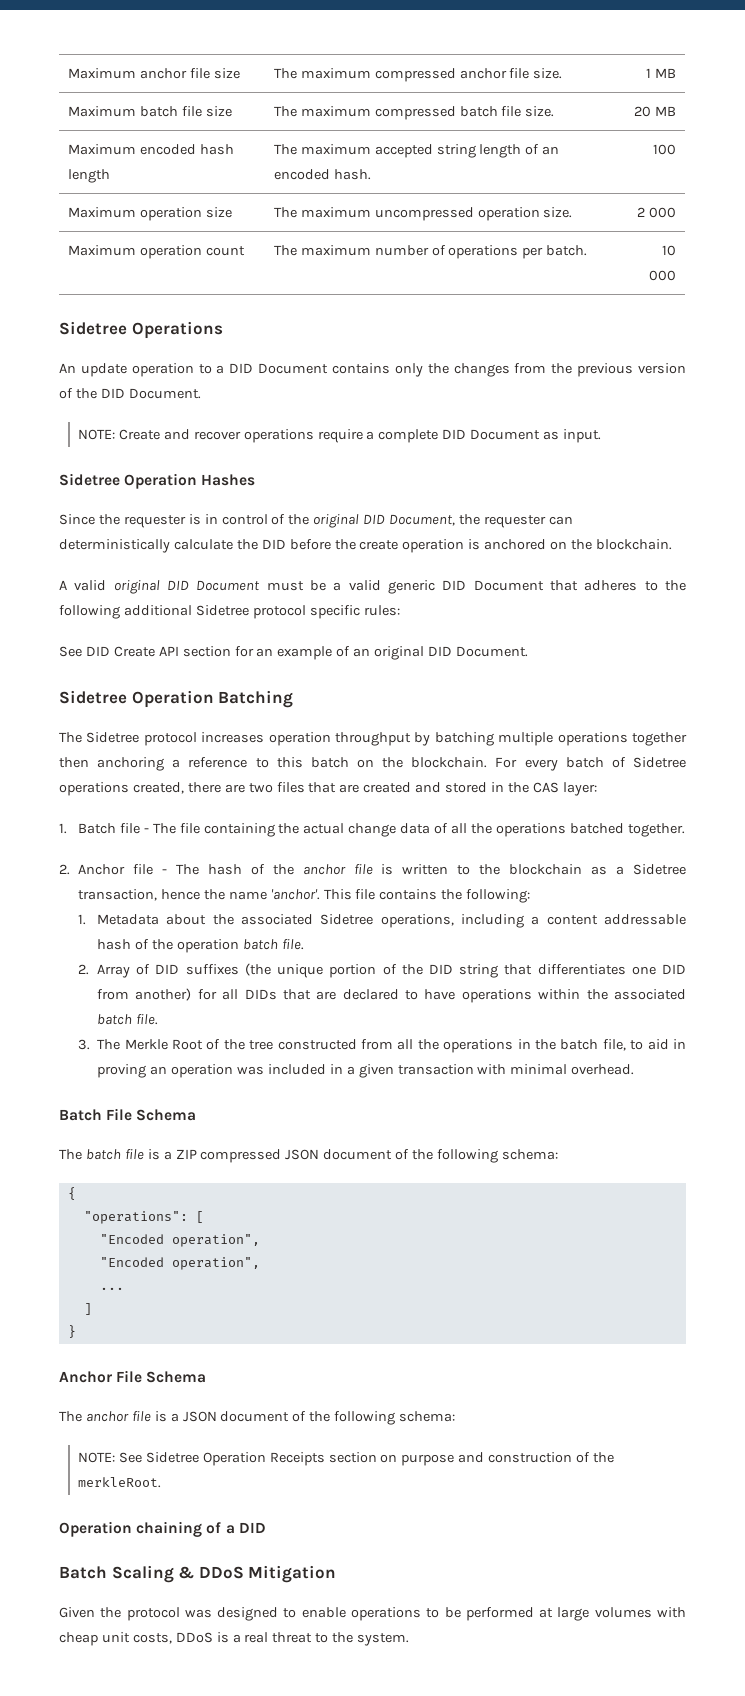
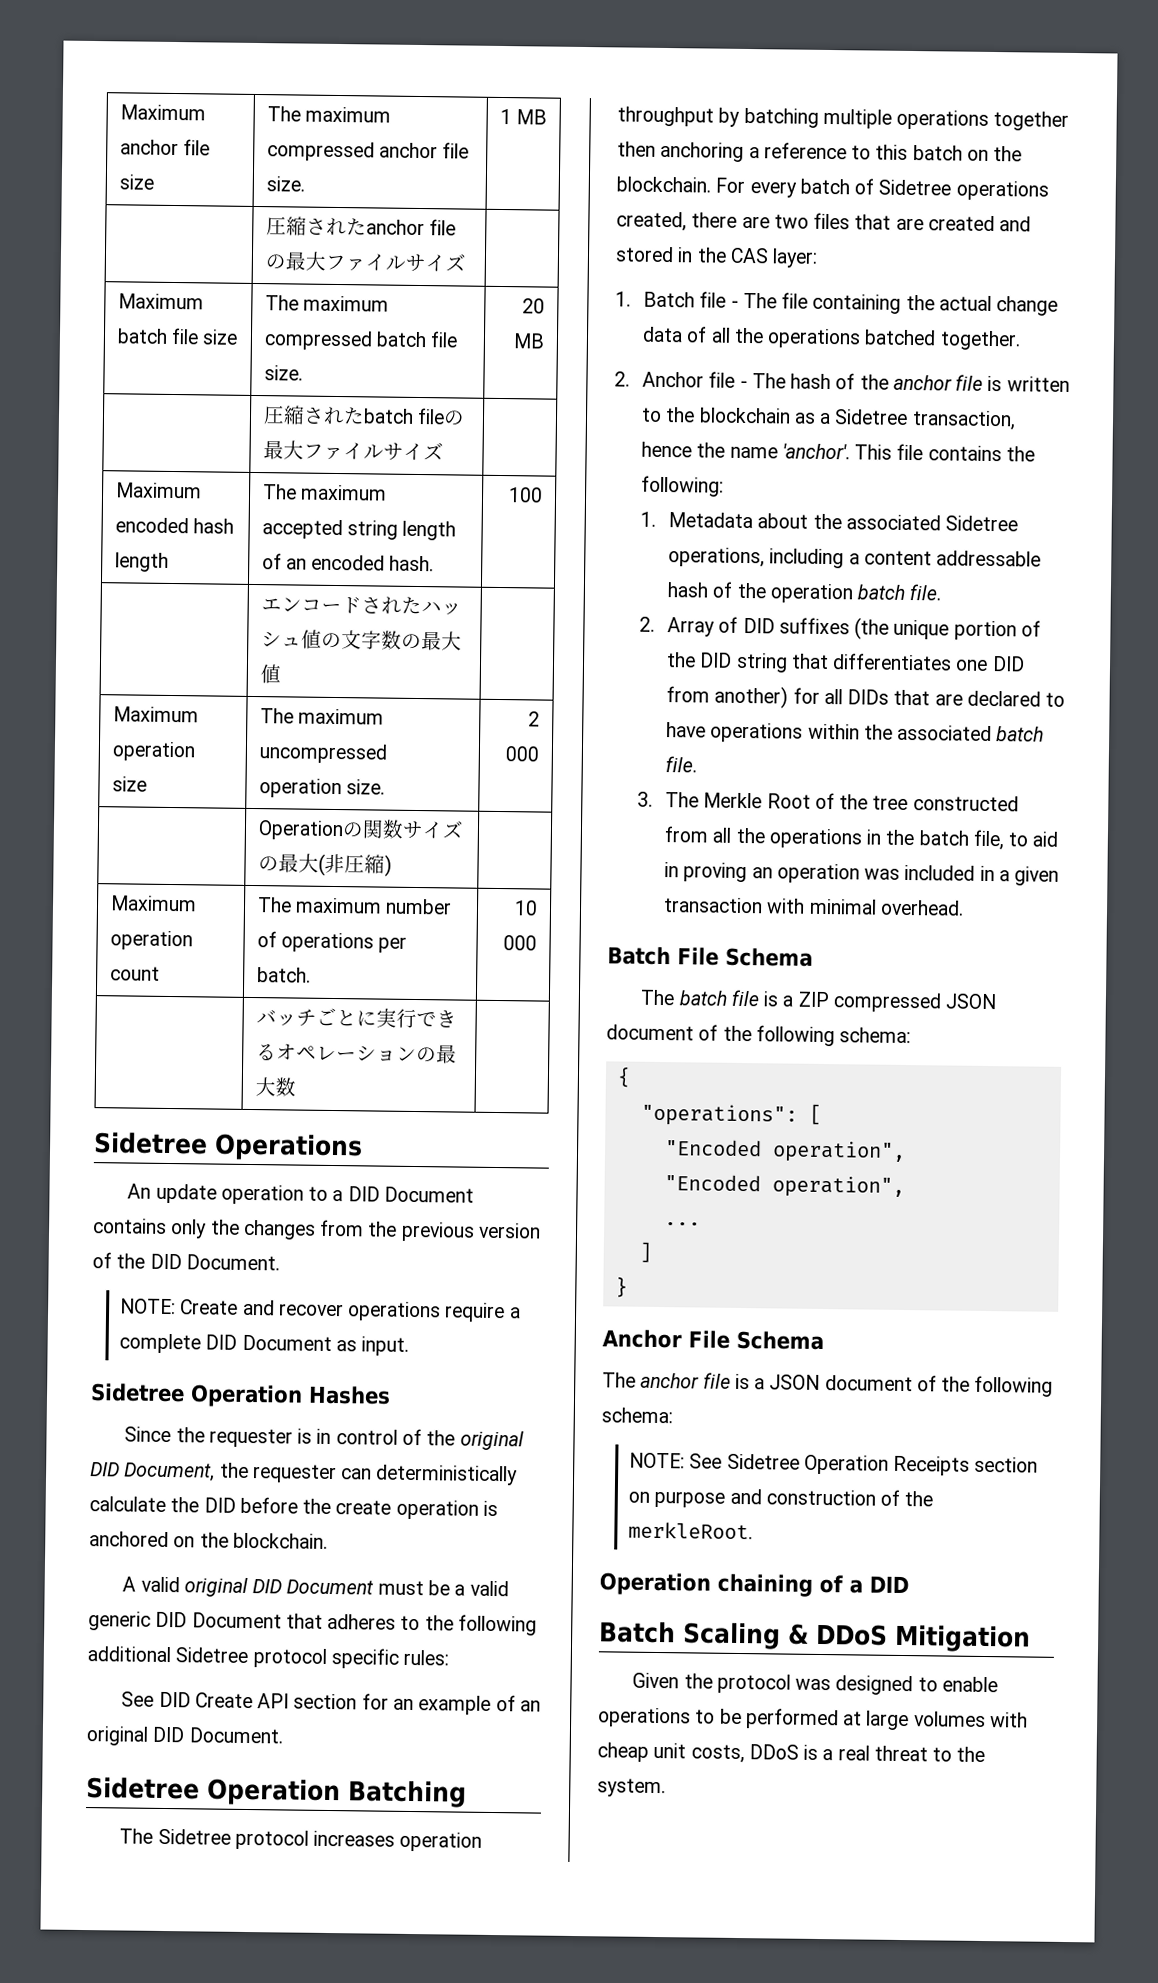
+ | 圧縮されたanchor fileの最大ファイルサイズ |
+ | 圧縮されたbatch fileの最大ファイルサイズ |
+ | エンコードされたハッシュ値の文字数の最大値 |
+ | Operationの関数サイズの最大(非圧縮) |
+ | バッチごとに実行できるオペレーションの最大数 |

